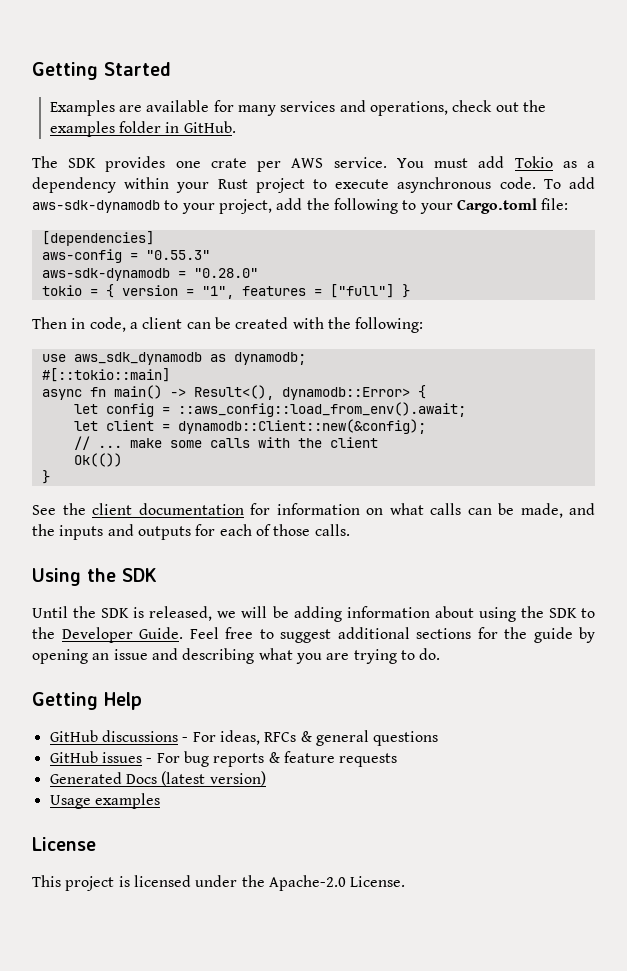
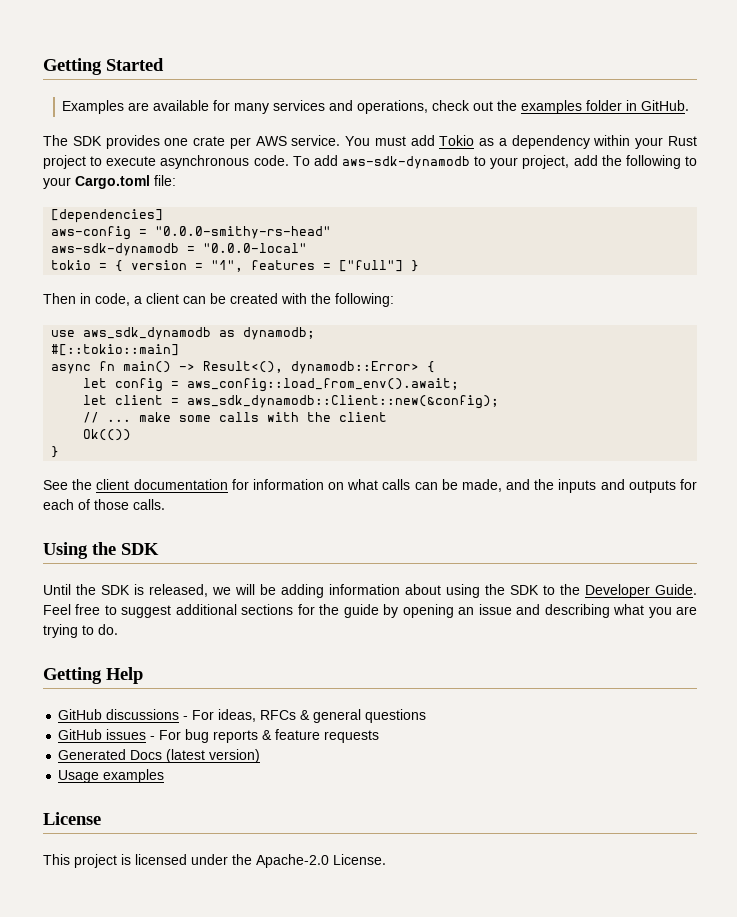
- aws-config = "0.55.3"
+ aws-config = "0.0.0-smithy-rs-head"
- aws-sdk-dynamodb = "0.28.0"
+ aws-sdk-dynamodb = "0.0.0-local"
- let config = ::aws_config::load_from_env().await;
+ let config = aws_config::load_from_env().await;
- let client = dynamodb::Client::new(&config);
+ let client = aws_sdk_dynamodb::Client::new(&config);

